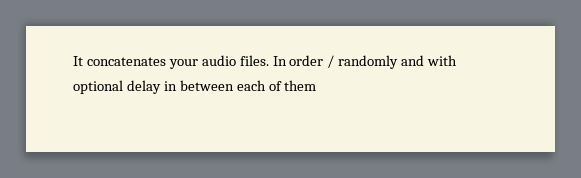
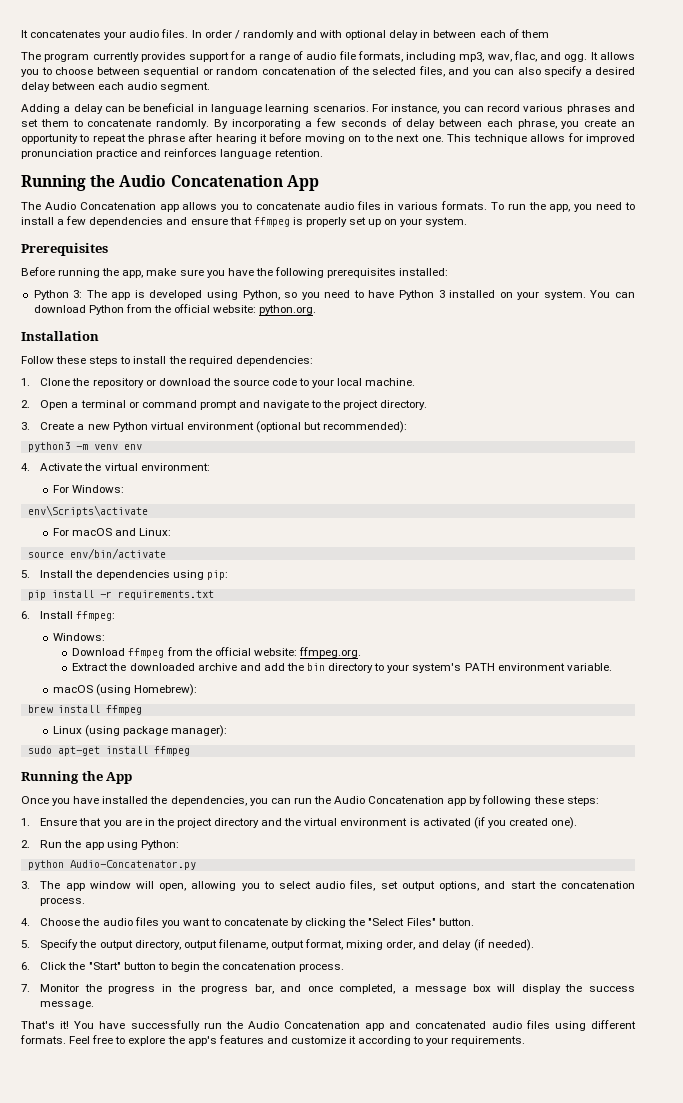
+ The program currently provides support for a range of audio file formats, including mp3, wav, flac, and ogg. It allows you to choose between sequential or random concatenation of the selected files, and you can also specify a desired delay between each audio segment.
+ Adding a delay can be beneficial in language learning scenarios. For instance, you can record various phrases and set them to concatenate randomly. By incorporating a few seconds of delay between each phrase, you create an opportunity to repeat the phrase after hearing it before moving on to the next one. This technique allows for improved pronunciation practice and reinforces language retention.
+ Running the Audio Concatenation App
+ The Audio Concatenation app allows you to concatenate audio files in various formats. To run the app, you need to install a few dependencies and ensure that ffmpeg is properly set up on your system.
+ Prerequisites
+ Before running the app, make sure you have the following prerequisites installed:
+ Python 3: The app is developed using Python, so you need to have Python 3 installed on your system. You can download Python from the official website: python.org.
+ Installation
+ Follow these steps to install the required dependencies:
+ 1. Clone the repository or download the source code to your local machine.
+ 2. Open a terminal or command prompt and navigate to the project directory.
+ 3. Create a new Python virtual environment (optional but recommended):
+ python3 -m venv env
+ 4. Activate the virtual environment:
+ For Windows:
+ env\Scripts\activate
+ For macOS and Linux:
+ source env/bin/activate
+ 5. Install the dependencies using pip:
+ pip install -r requirements.txt
+ 6. Install ffmpeg:
+ Windows:
+ Download ffmpeg from the official website: ffmpeg.org.
+ Extract the downloaded archive and add the bin directory to your system's PATH environment variable.
+ macOS (using Homebrew):
+ brew install ffmpeg
+ Linux (using package manager):
+ sudo apt-get install ffmpeg
+ Running the App
+ Once you have installed the dependencies, you can run the Audio Concatenation app by following these steps:
+ 1. Ensure that you are in the project directory and the virtual environment is activated (if you created one).
+ 2. Run the app using Python:
+ python Audio-Concatenator.py
+ 3. The app window will open, allowing you to select audio files, set output options, and start the concatenation process.
+ 4. Choose the audio files you want to concatenate by clicking the "Select Files" button.
+ 5. Specify the output directory, output filename, output format, mixing order, and delay (if needed).
+ 6. Click the "Start" button to begin the concatenation process.
+ 7. Monitor the progress in the progress bar, and once completed, a message box will display the success message.
+ That's it! You have successfully run the Audio Concatenation app and concatenated audio files using different formats. Feel free to explore the app's features and customize it according to your requirements.

